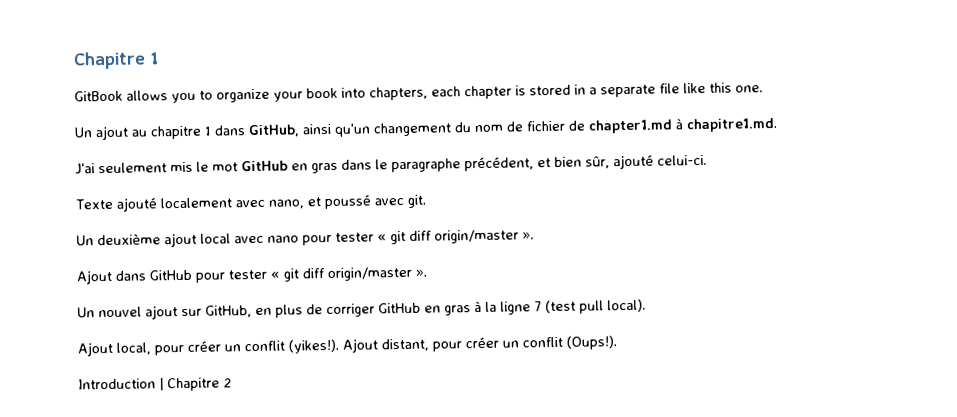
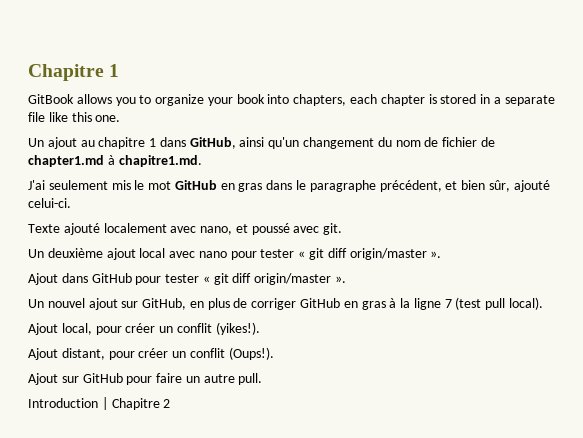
- Ajout local, pour créer un conflit (yikes!). Ajout distant, pour créer un conflit (Oups!).
+ Ajout local, pour créer un conflit (yikes!).
+ Ajout distant, pour créer un conflit (Oups!).
+ Ajout sur GitHub pour faire un autre pull.

